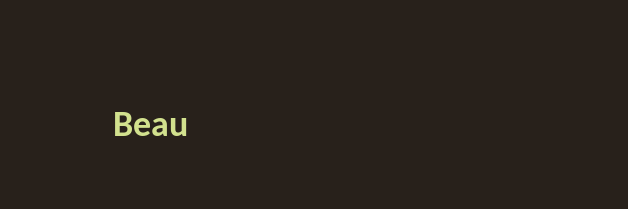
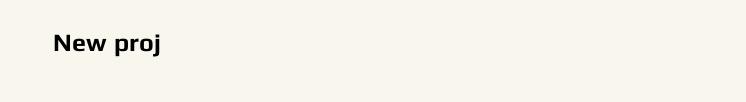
- Beau
+ New proj

